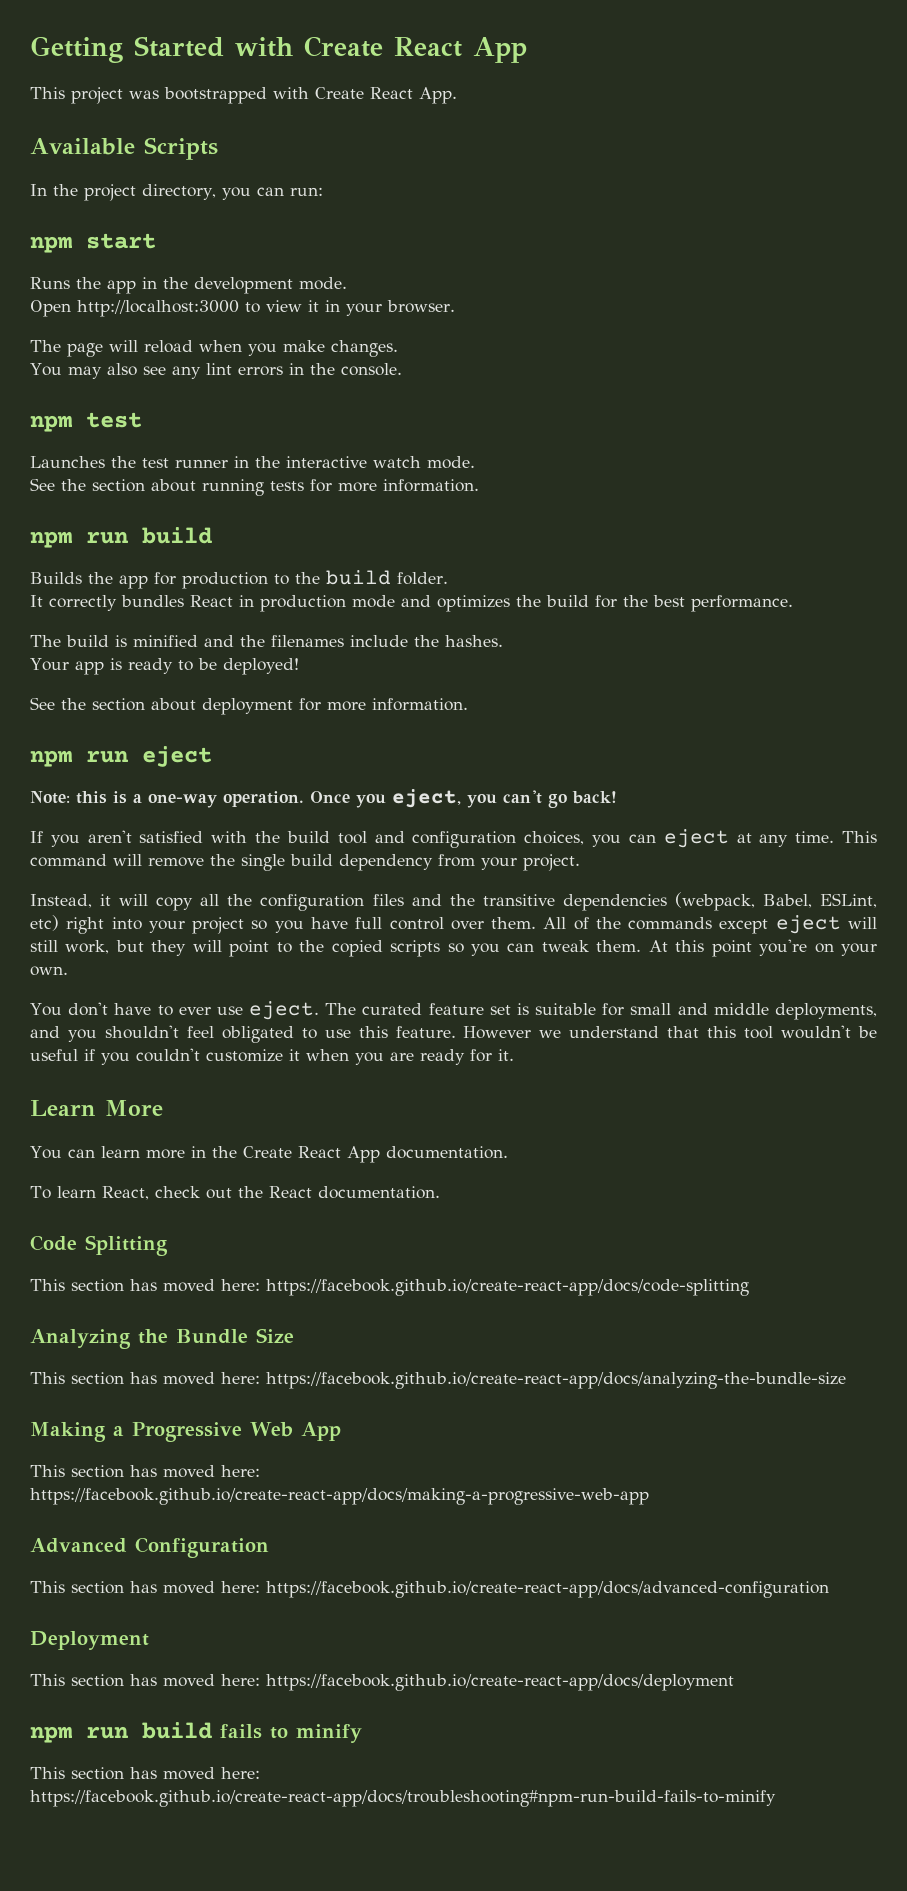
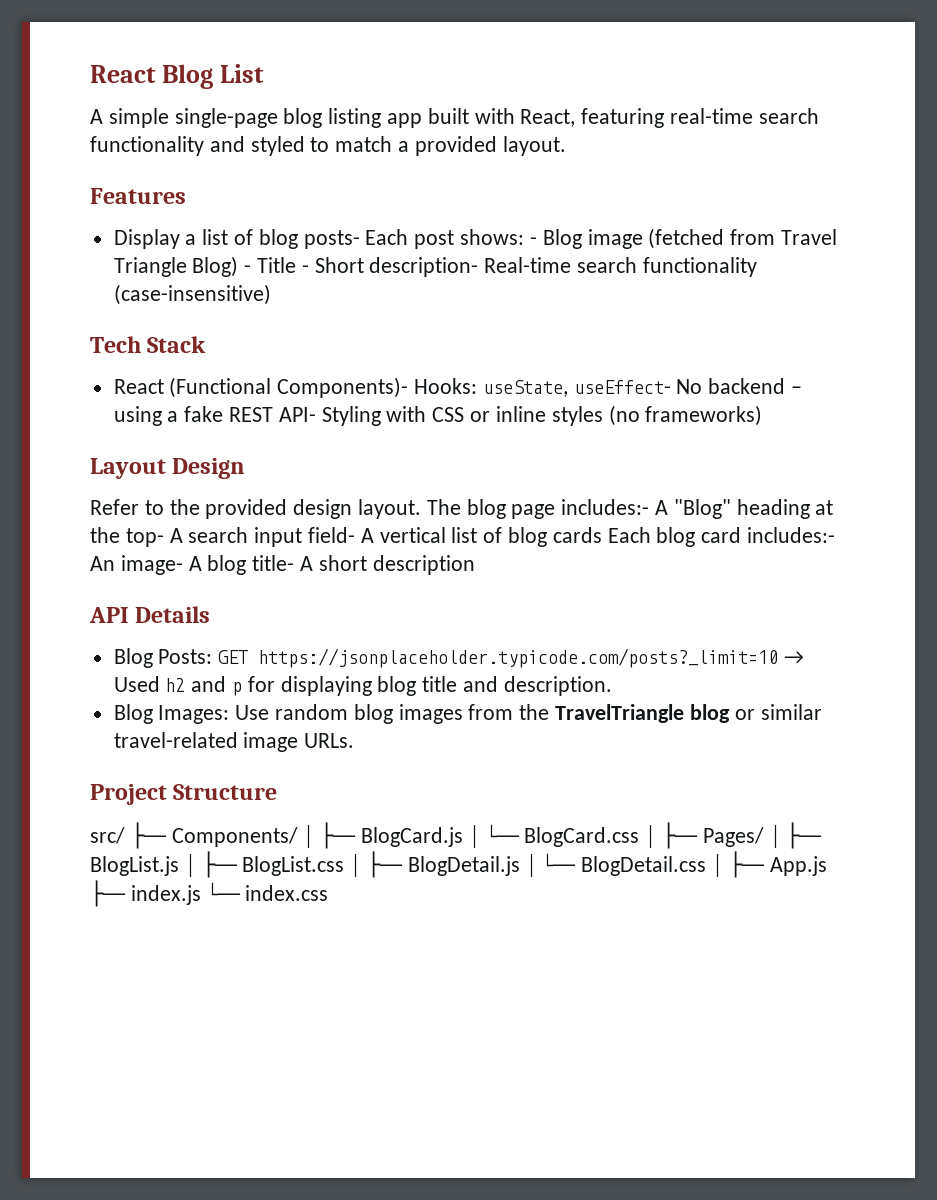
- Getting Started with Create React App
- This project was bootstrapped with Create React App.
- Available Scripts
- In the project directory, you can run:
- npm start
- Runs the app in the development mode.
- Open http://localhost:3000 to view it in your browser.
- The page will reload when you make changes.
- You may also see any lint errors in the console.
- npm test
- Launches the test runner in the interactive watch mode.
- See the section about running tests for more information.
- npm run build
- Builds the app for production to the build folder.
- It correctly bundles React in production mode and optimizes the build for the best performance.
- The build is minified and the filenames include the hashes.
- Your app is ready to be deployed!
- See the section about deployment for more information.
- npm run eject
- Note: this is a one-way operation. Once you eject, you can't go back!
- If you aren't satisfied with the build tool and configuration choices, you can eject at any time. This command will remove the single build dependency from your project.
- Instead, it will copy all the configuration files and the transitive dependencies (webpack, Babel, ESLint, etc) right into your project so you have full control over them. All of the commands except eject will still work, but they will point to the copied scripts so you can tweak them. At this point you're on your own.
- You don't have to ever use eject. The curated feature set is suitable for small and middle deployments, and you shouldn't feel obligated to use this feature. However we understand that this tool wouldn't be useful if you couldn't customize it when you are ready for it.
- Learn More
- You can learn more in the Create React App documentation.
- To learn React, check out the React documentation.
- Code Splitting
- This section has moved here: https://facebook.github.io/create-react-app/docs/code-splitting
- Analyzing the Bundle Size
- This section has moved here: https://facebook.github.io/create-react-app/docs/analyzing-the-bundle-size
- Making a Progressive Web App
- This section has moved here: https://facebook.github.io/create-react-app/docs/making-a-progressive-web-app
- Advanced Configuration
- This section has moved here: https://facebook.github.io/create-react-app/docs/advanced-configuration
- Deployment
- This section has moved here: https://facebook.github.io/create-react-app/docs/deployment
- npm run build fails to minify
- This section has moved here: https://facebook.github.io/create-react-app/docs/troubleshooting#npm-run-build-fails-to-minify
+ React Blog List
+ A simple single-page blog listing app built with React, featuring real-time search functionality and styled to match a provided layout.
+ Features
+ Display a list of blog posts- Each post shows: - Blog image (fetched from Travel Triangle Blog) - Title - Short description- Real-time search functionality (case-insensitive)
+ Tech Stack
+ React (Functional Components)- Hooks: useState, useEffect- No backend – using a fake REST API- Styling with CSS or inline styles (no frameworks)
+ Layout Design
+ Refer to the provided design layout. The blog page includes:- A "Blog" heading at the top- A search input field- A vertical list of blog cards Each blog card includes:- An image- A blog title- A short description
+ API Details
+ Blog Posts: GET https://jsonplaceholder.typicode.com/posts?_limit=10 → Used h2 and p for displaying blog title and description.
+ Blog Images: Use random blog images from the TravelTriangle blog or similar travel-related image URLs.
+ Project Structure
+ src/ ├── Components/ │ ├── BlogCard.js │ └── BlogCard.css │ ├── Pages/ │ ├── BlogList.js │ ├── BlogList.css │ ├── BlogDetail.js │ └── BlogDetail.css │ ├── App.js ├── index.js └── index.css

